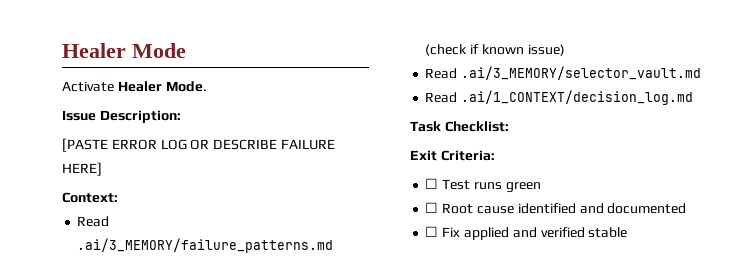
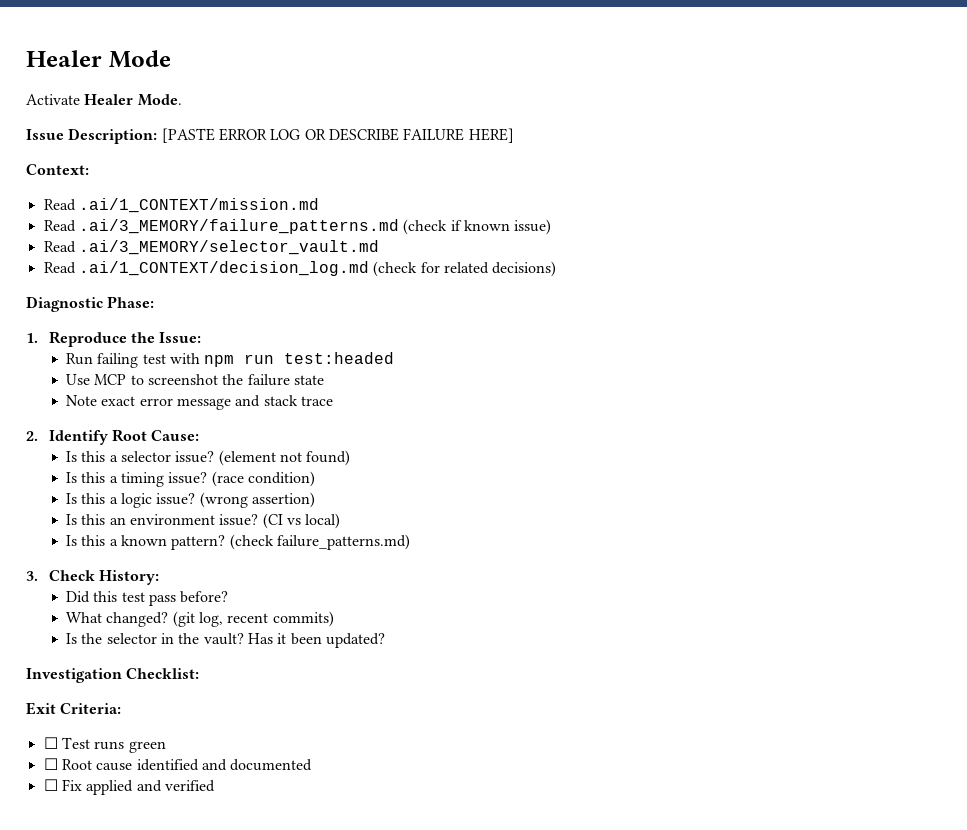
- Issue Description:
- [PASTE ERROR LOG OR DESCRIBE FAILURE HERE]
+ Issue Description: [PASTE ERROR LOG OR DESCRIBE FAILURE HERE]
+ Read .ai/1_CONTEXT/mission.md
- Read .ai/1_CONTEXT/decision_log.md
- Task Checklist:
+ Read .ai/1_CONTEXT/decision_log.md (check for related decisions)
+ Diagnostic Phase:
+ 1. Reproduce the Issue:
+ Run failing test with npm run test:headed
+ Use MCP to screenshot the failure state
+ Note exact error message and stack trace
+ 2. Identify Root Cause:
+ Is this a selector issue? (element not found)
+ Is this a timing issue? (race condition)
+ Is this a logic issue? (wrong assertion)
+ Is this an environment issue? (CI vs local)
+ Is this a known pattern? (check failure_patterns.md)
+ 3. Check History:
+ Did this test pass before?
+ What changed? (git log, recent commits)
+ Is the selector in the vault? Has it been updated?
+ Investigation Checklist:
- ☐ Fix applied and verified stable
+ ☐ Fix applied and verified

